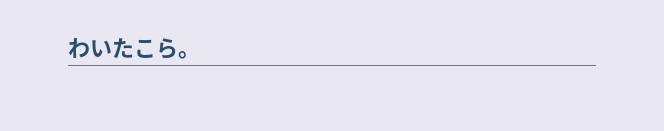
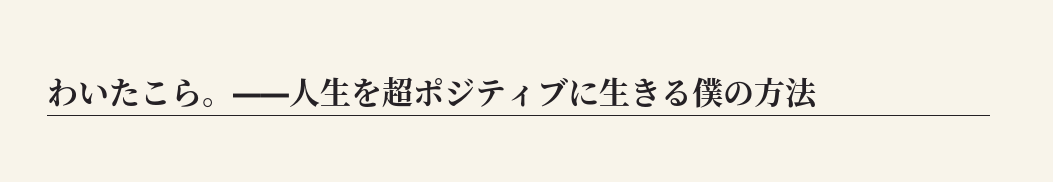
+ ――人生を超ポジティブに生きる僕の方法

